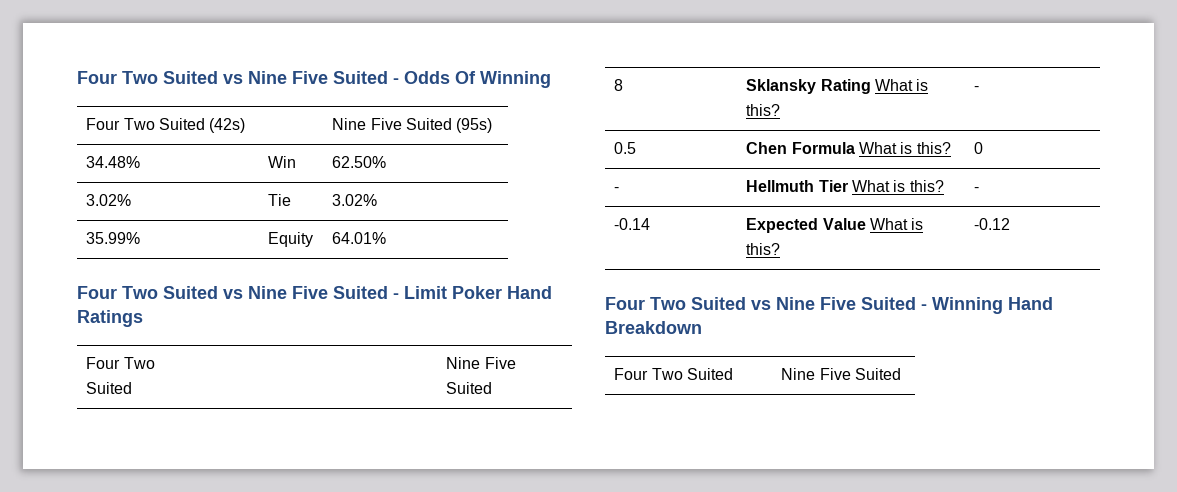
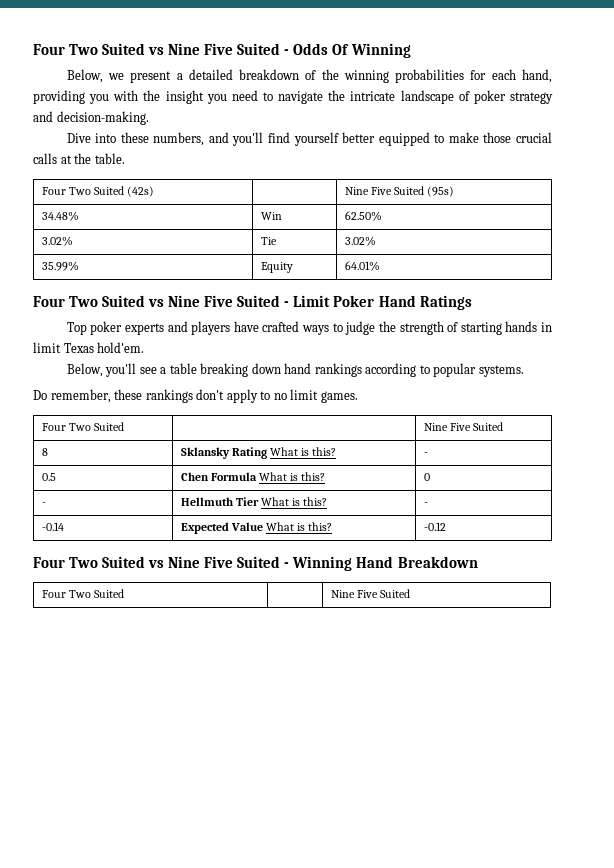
+ Below, we present a detailed breakdown of the winning probabilities for each hand, providing you with the insight you need to navigate the intricate landscape of poker strategy and decision-making.
+ Dive into these numbers, and you'll find yourself better equipped to make those crucial calls at the table.
+ Top poker experts and players have crafted ways to judge the strength of starting hands in limit Texas hold'em.
+ Below, you'll see a table breaking down hand rankings according to popular systems.
+ Do remember, these rankings don't apply to no limit games.

